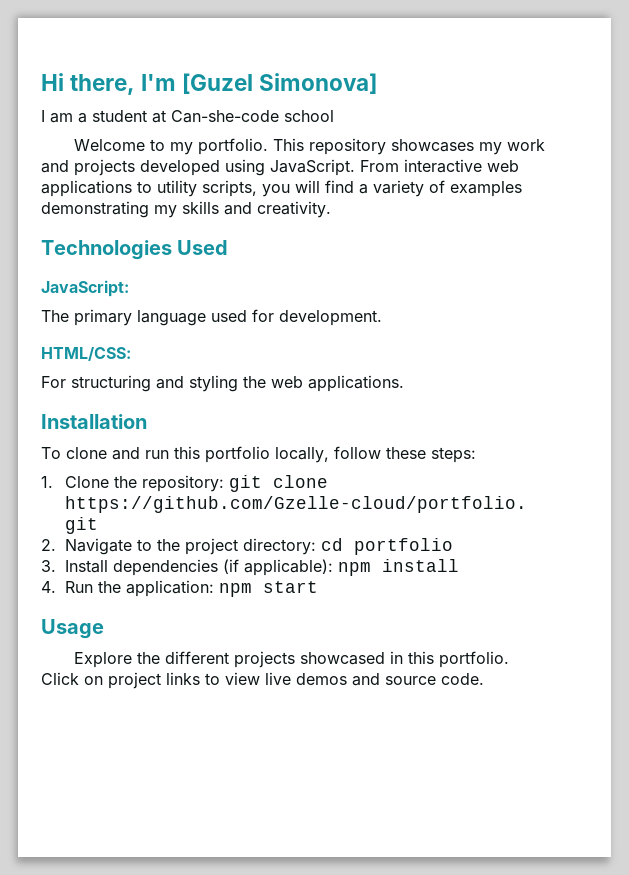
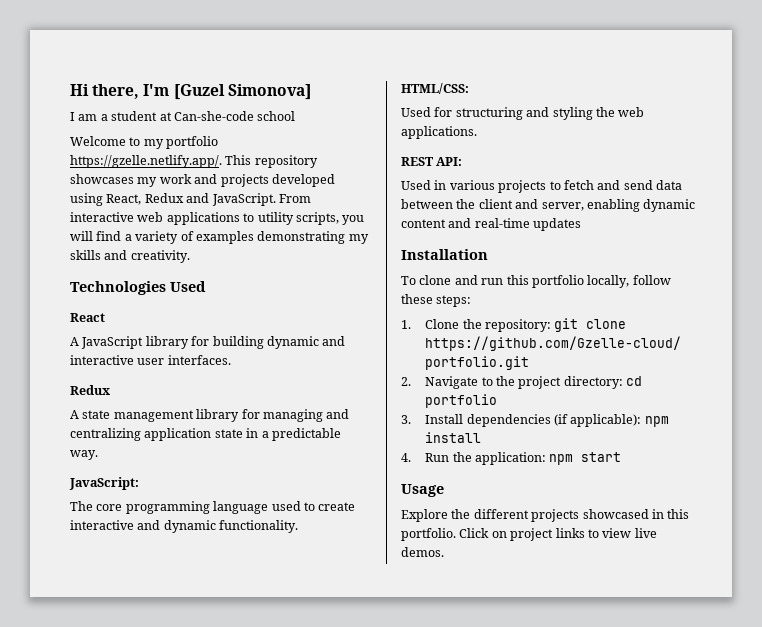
- Welcome to my portfolio. This repository showcases my work and projects developed using JavaScript.
+ Welcome to my portfolio https://gzelle.netlify.app/. This repository showcases my work and projects developed using React, Redux and JavaScript.
+ React
+ A JavaScript library for building dynamic and interactive user interfaces.
+ Redux
+ A state management library for managing and centralizing application state in a predictable way.
  JavaScript:
- The primary language used for development.
+ The core programming language used to create interactive and dynamic functionality.
- For structuring and styling the web applications.
+ Used for structuring and styling the web applications.
+ REST API:
+ Used in various projects to fetch and send data between the client and server, enabling dynamic content and real-time updates
- Click on project links to view live demos and source code.
+ Click on project links to view live demos.

